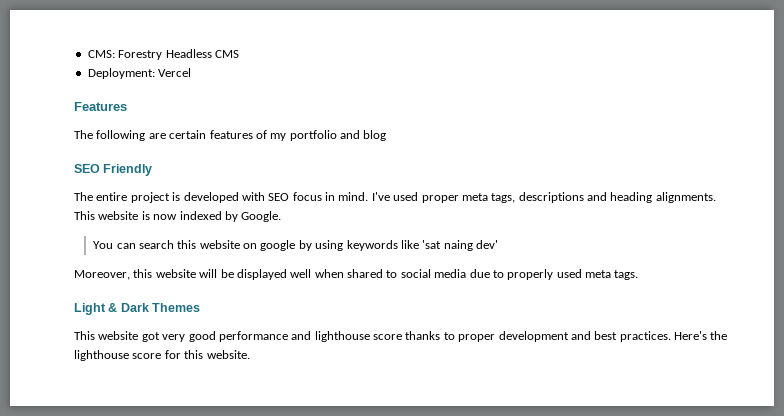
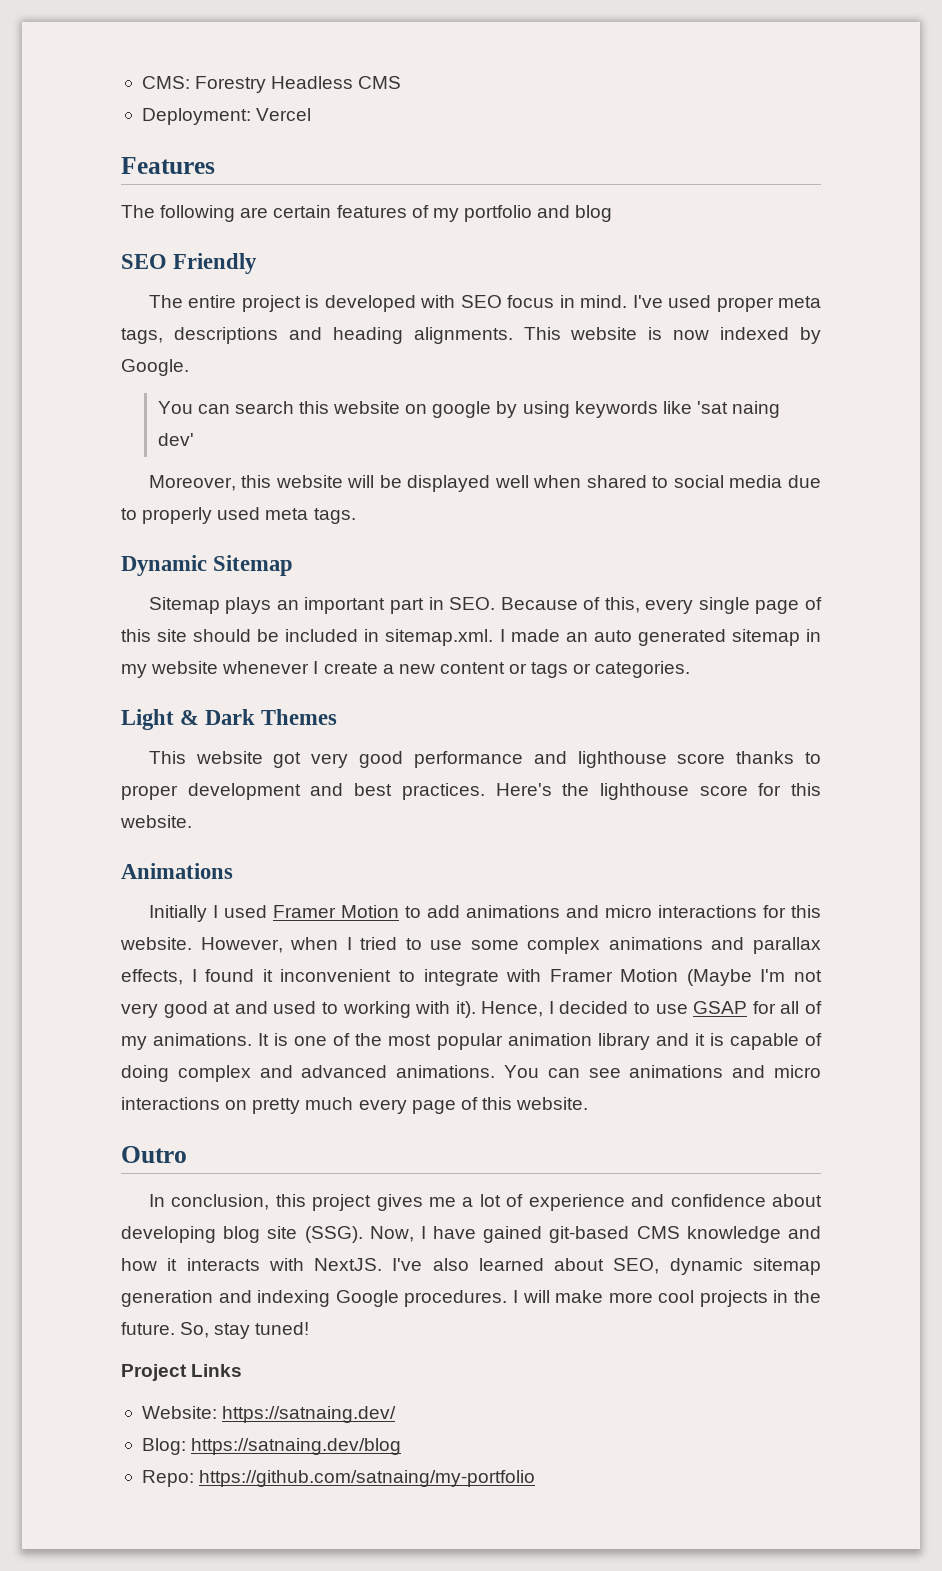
+ Dynamic Sitemap
+ Sitemap plays an important part in SEO. Because of this, every single page of this site should be included in sitemap.xml. I made an auto generated sitemap in my website whenever I create a new content or tags or categories.
+ Animations
+ Initially I used Framer Motion to add animations and micro interactions for this website. However, when I tried to use some complex animations and parallax effects, I found it inconvenient to integrate with Framer Motion (Maybe I'm not very good at and used to working with it). Hence, I decided to use GSAP for all of my animations. It is one of the most popular animation library and it is capable of doing complex and advanced animations. You can see animations and micro interactions on pretty much every page of this website.
+ Outro
+ In conclusion, this project gives me a lot of experience and confidence about developing blog site (SSG). Now, I have gained git-based CMS knowledge and how it interacts with NextJS. I've also learned about SEO, dynamic sitemap generation and indexing Google procedures. I will make more cool projects in the future. So, stay tuned!
+ Project Links
+ Website: https://satnaing.dev/
+ Blog: https://satnaing.dev/blog
+ Repo: https://github.com/satnaing/my-portfolio

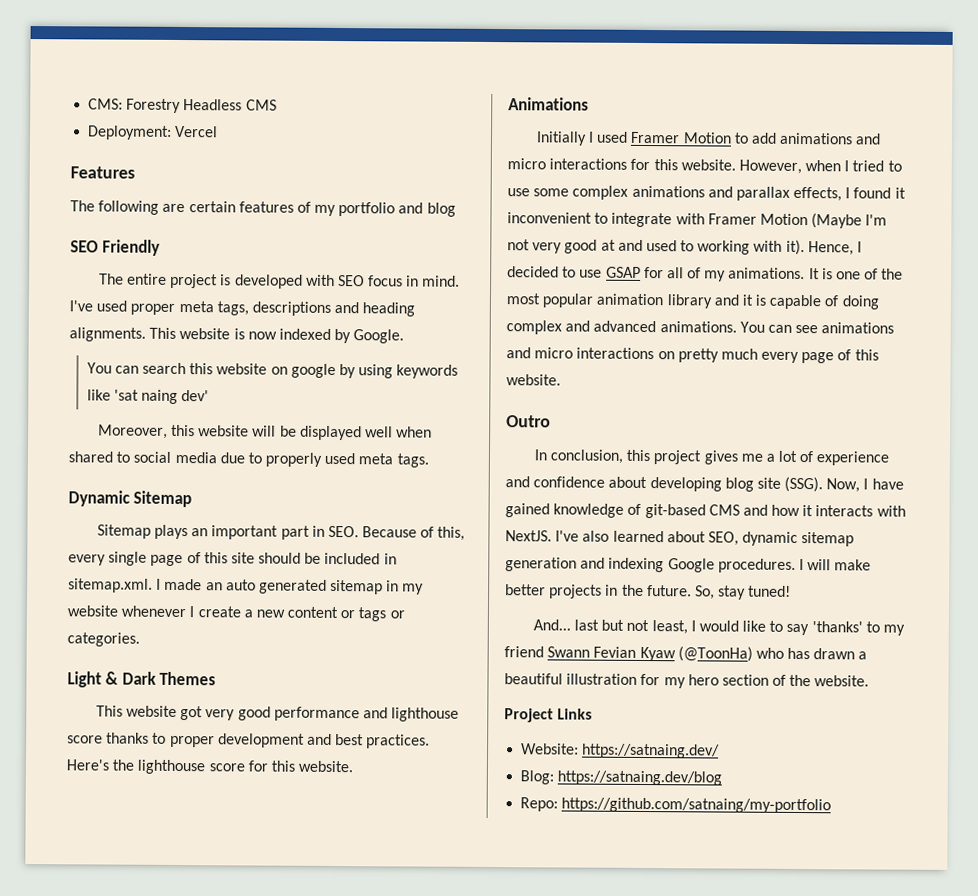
- Now, I have gained git-based CMS knowledge and how it interacts with NextJS.
+ Now, I have gained knowledge of git-based CMS and how it interacts with NextJS.
- I will make more cool projects in the future.
+ I will make better projects in the future.
+ And... last but not least, I would like to say 'thanks' to my friend Swann Fevian Kyaw (@ToonHa) who has drawn a beautiful illustration for my hero section of the website.

